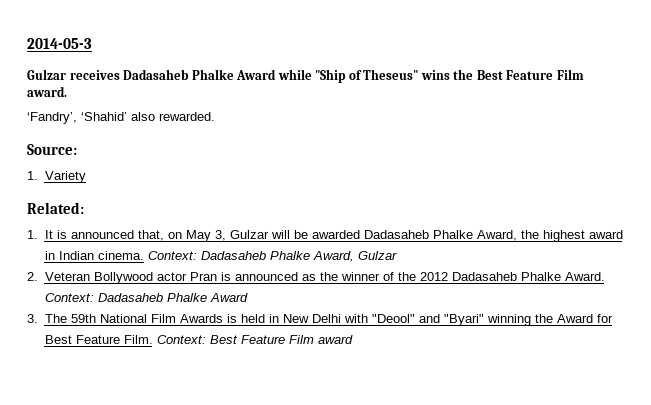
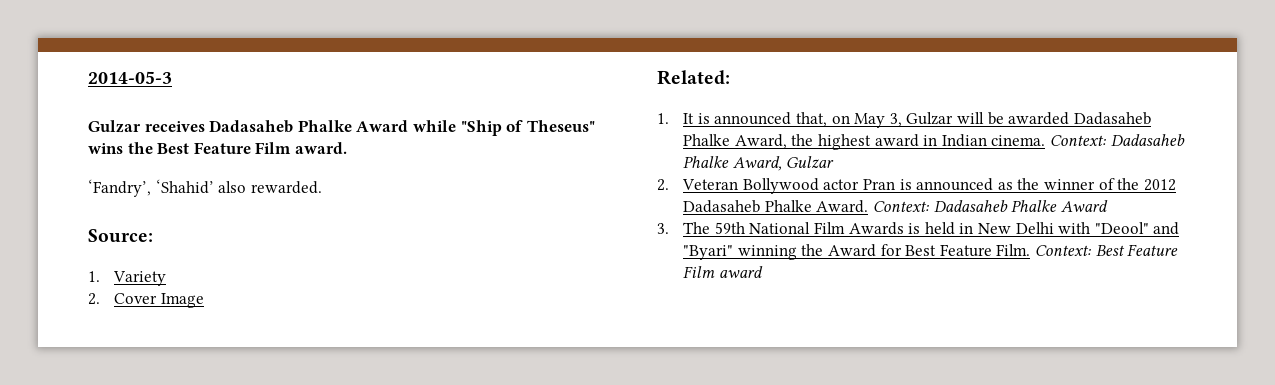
+ 2. Cover Image

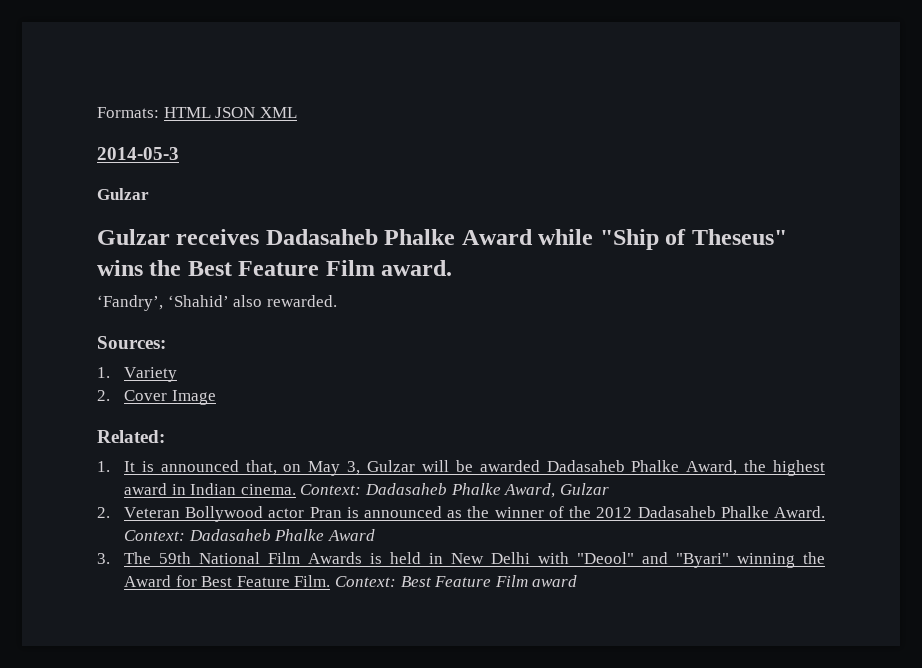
+ Formats: HTML JSON XML
  2014-05-3
+ Gulzar
- Source:
+ Sources:

